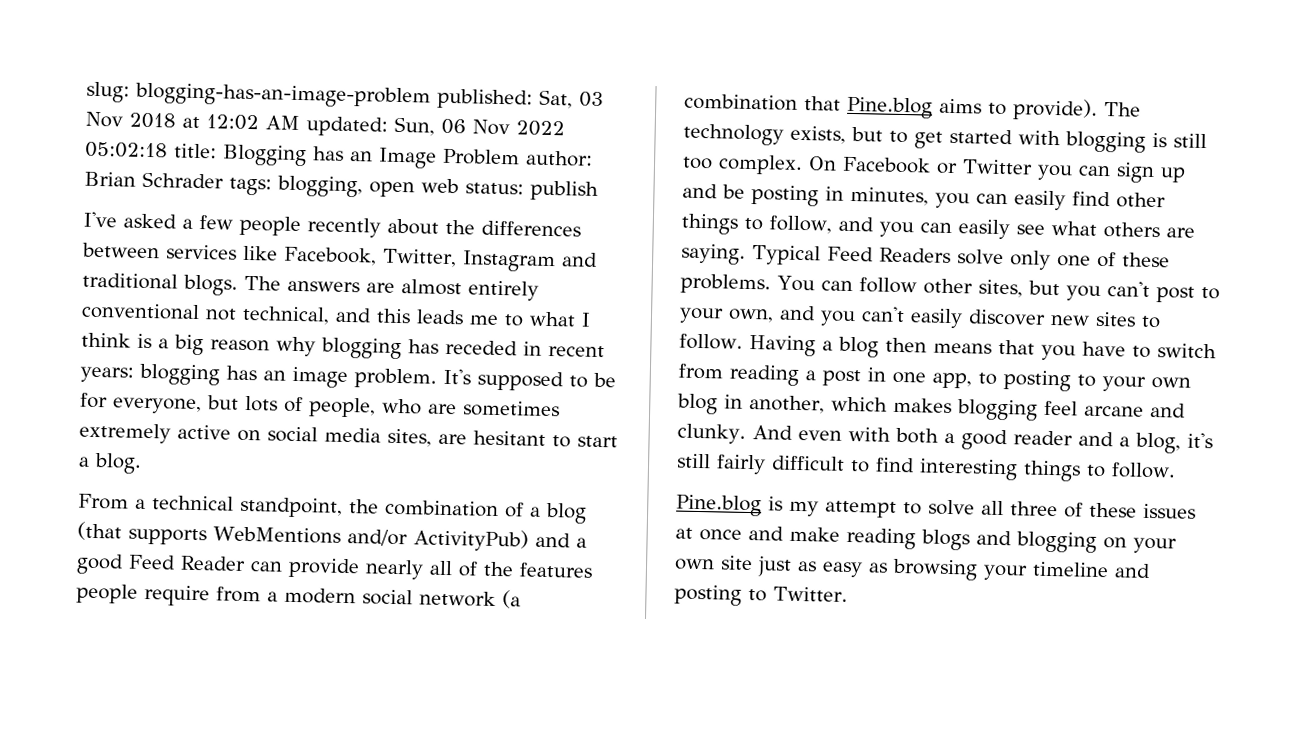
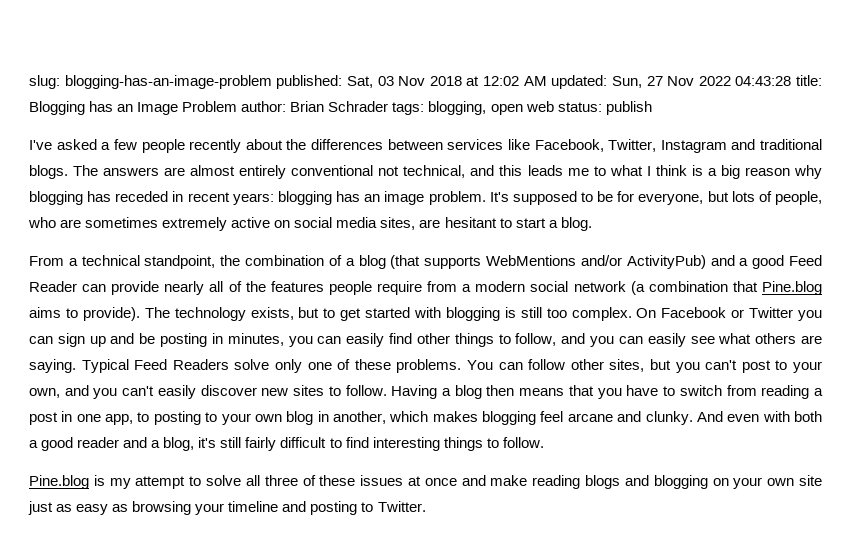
- slug: blogging-has-an-image-problem published: Sat, 03 Nov 2018 at 12:02 AM updated: Sun, 06 Nov 2022 05:02:18 title: Blogging has an Image Problem author: Brian Schrader tags: blogging, open web status: publish
+ slug: blogging-has-an-image-problem published: Sat, 03 Nov 2018 at 12:02 AM updated: Sun, 27 Nov 2022 04:43:28 title: Blogging has an Image Problem author: Brian Schrader tags: blogging, open web status: publish

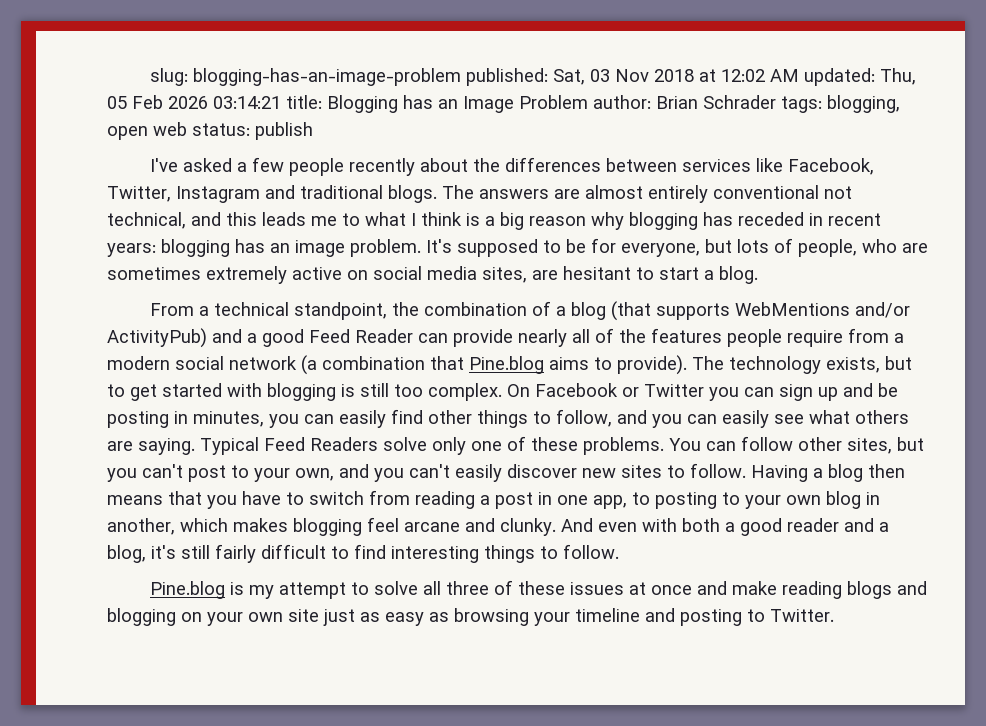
- slug: blogging-has-an-image-problem published: Sat, 03 Nov 2018 at 12:02 AM updated: Sun, 27 Nov 2022 04:43:28 title: Blogging has an Image Problem author: Brian Schrader tags: blogging, open web status: publish
+ slug: blogging-has-an-image-problem published: Sat, 03 Nov 2018 at 12:02 AM updated: Thu, 05 Feb 2026 03:14:21 title: Blogging has an Image Problem author: Brian Schrader tags: blogging, open web status: publish

